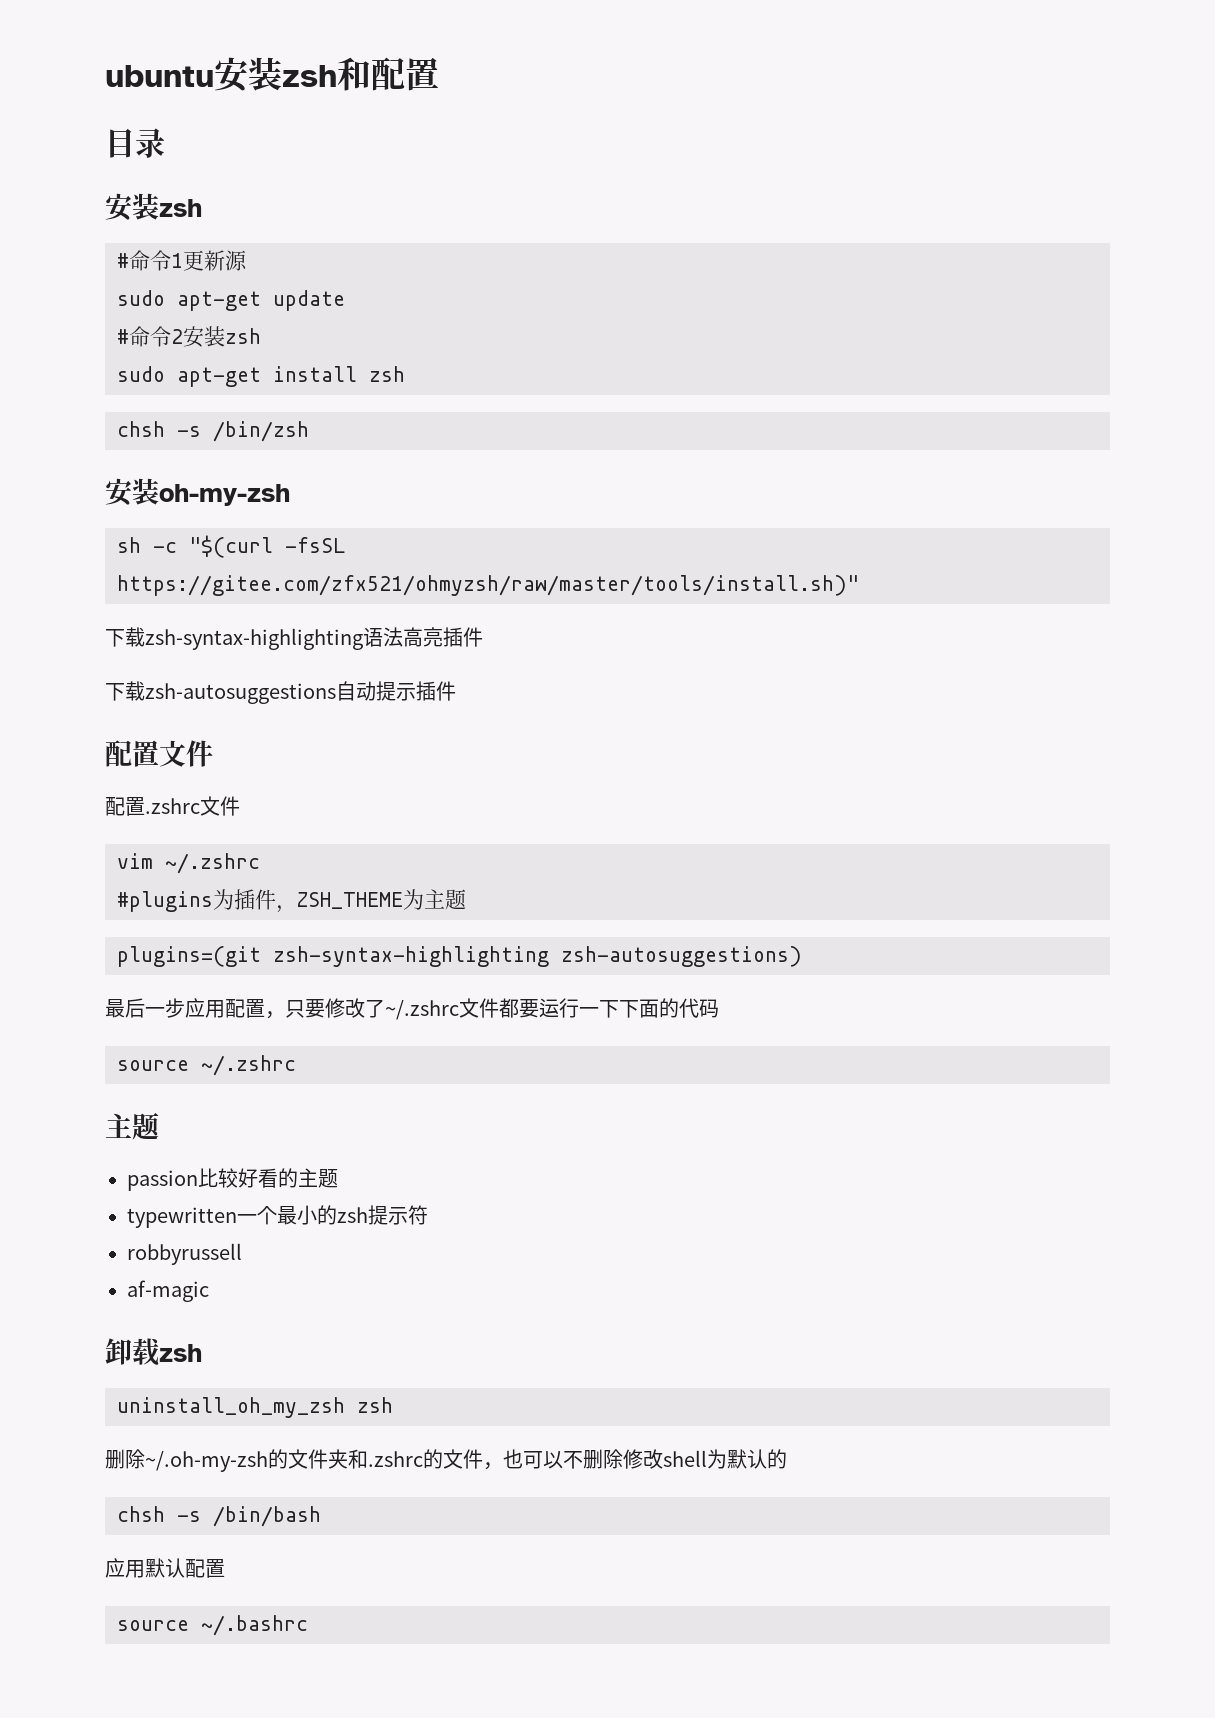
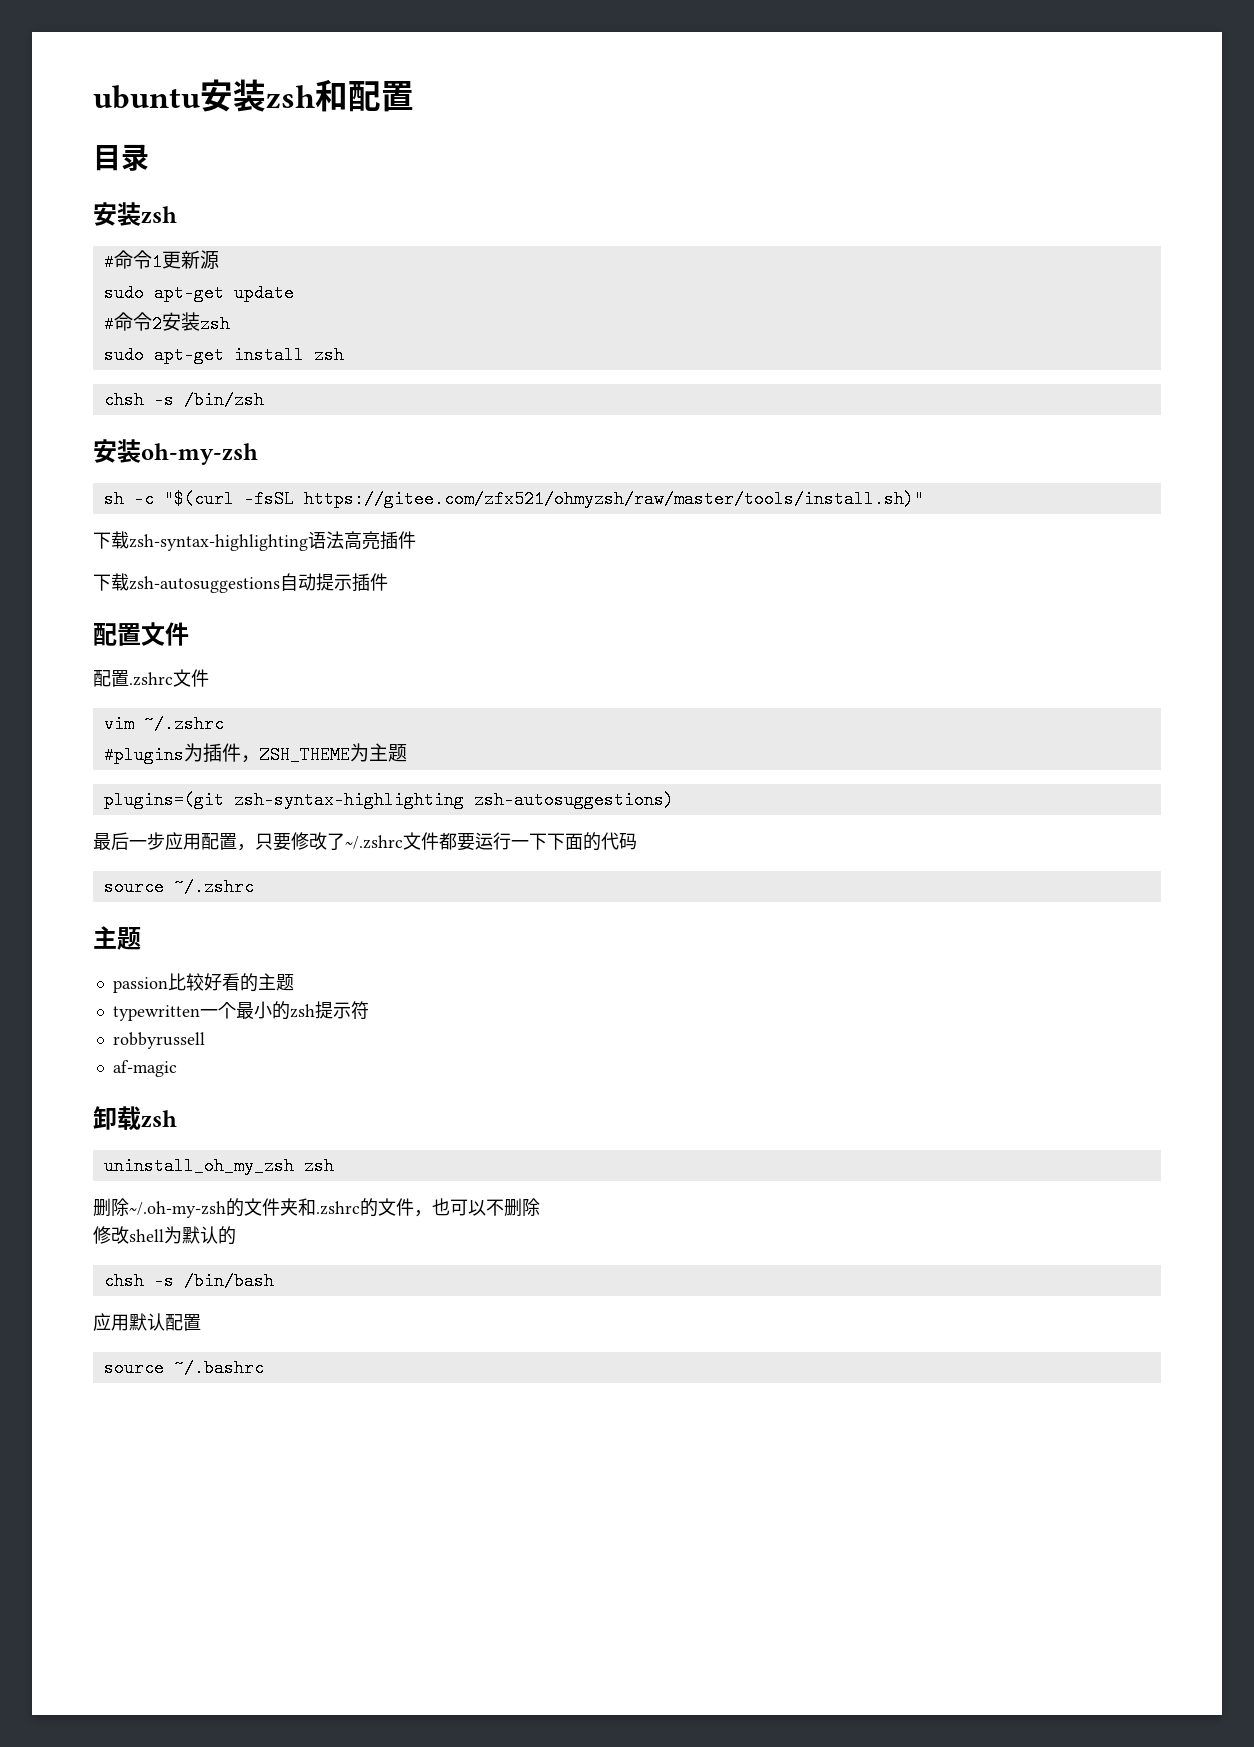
- 删除~/.oh-my-zsh的文件夹和.zshrc的文件，也可以不删除修改shell为默认的
+ 删除~/.oh-my-zsh的文件夹和.zshrc的文件，也可以不删除
+ 修改shell为默认的

